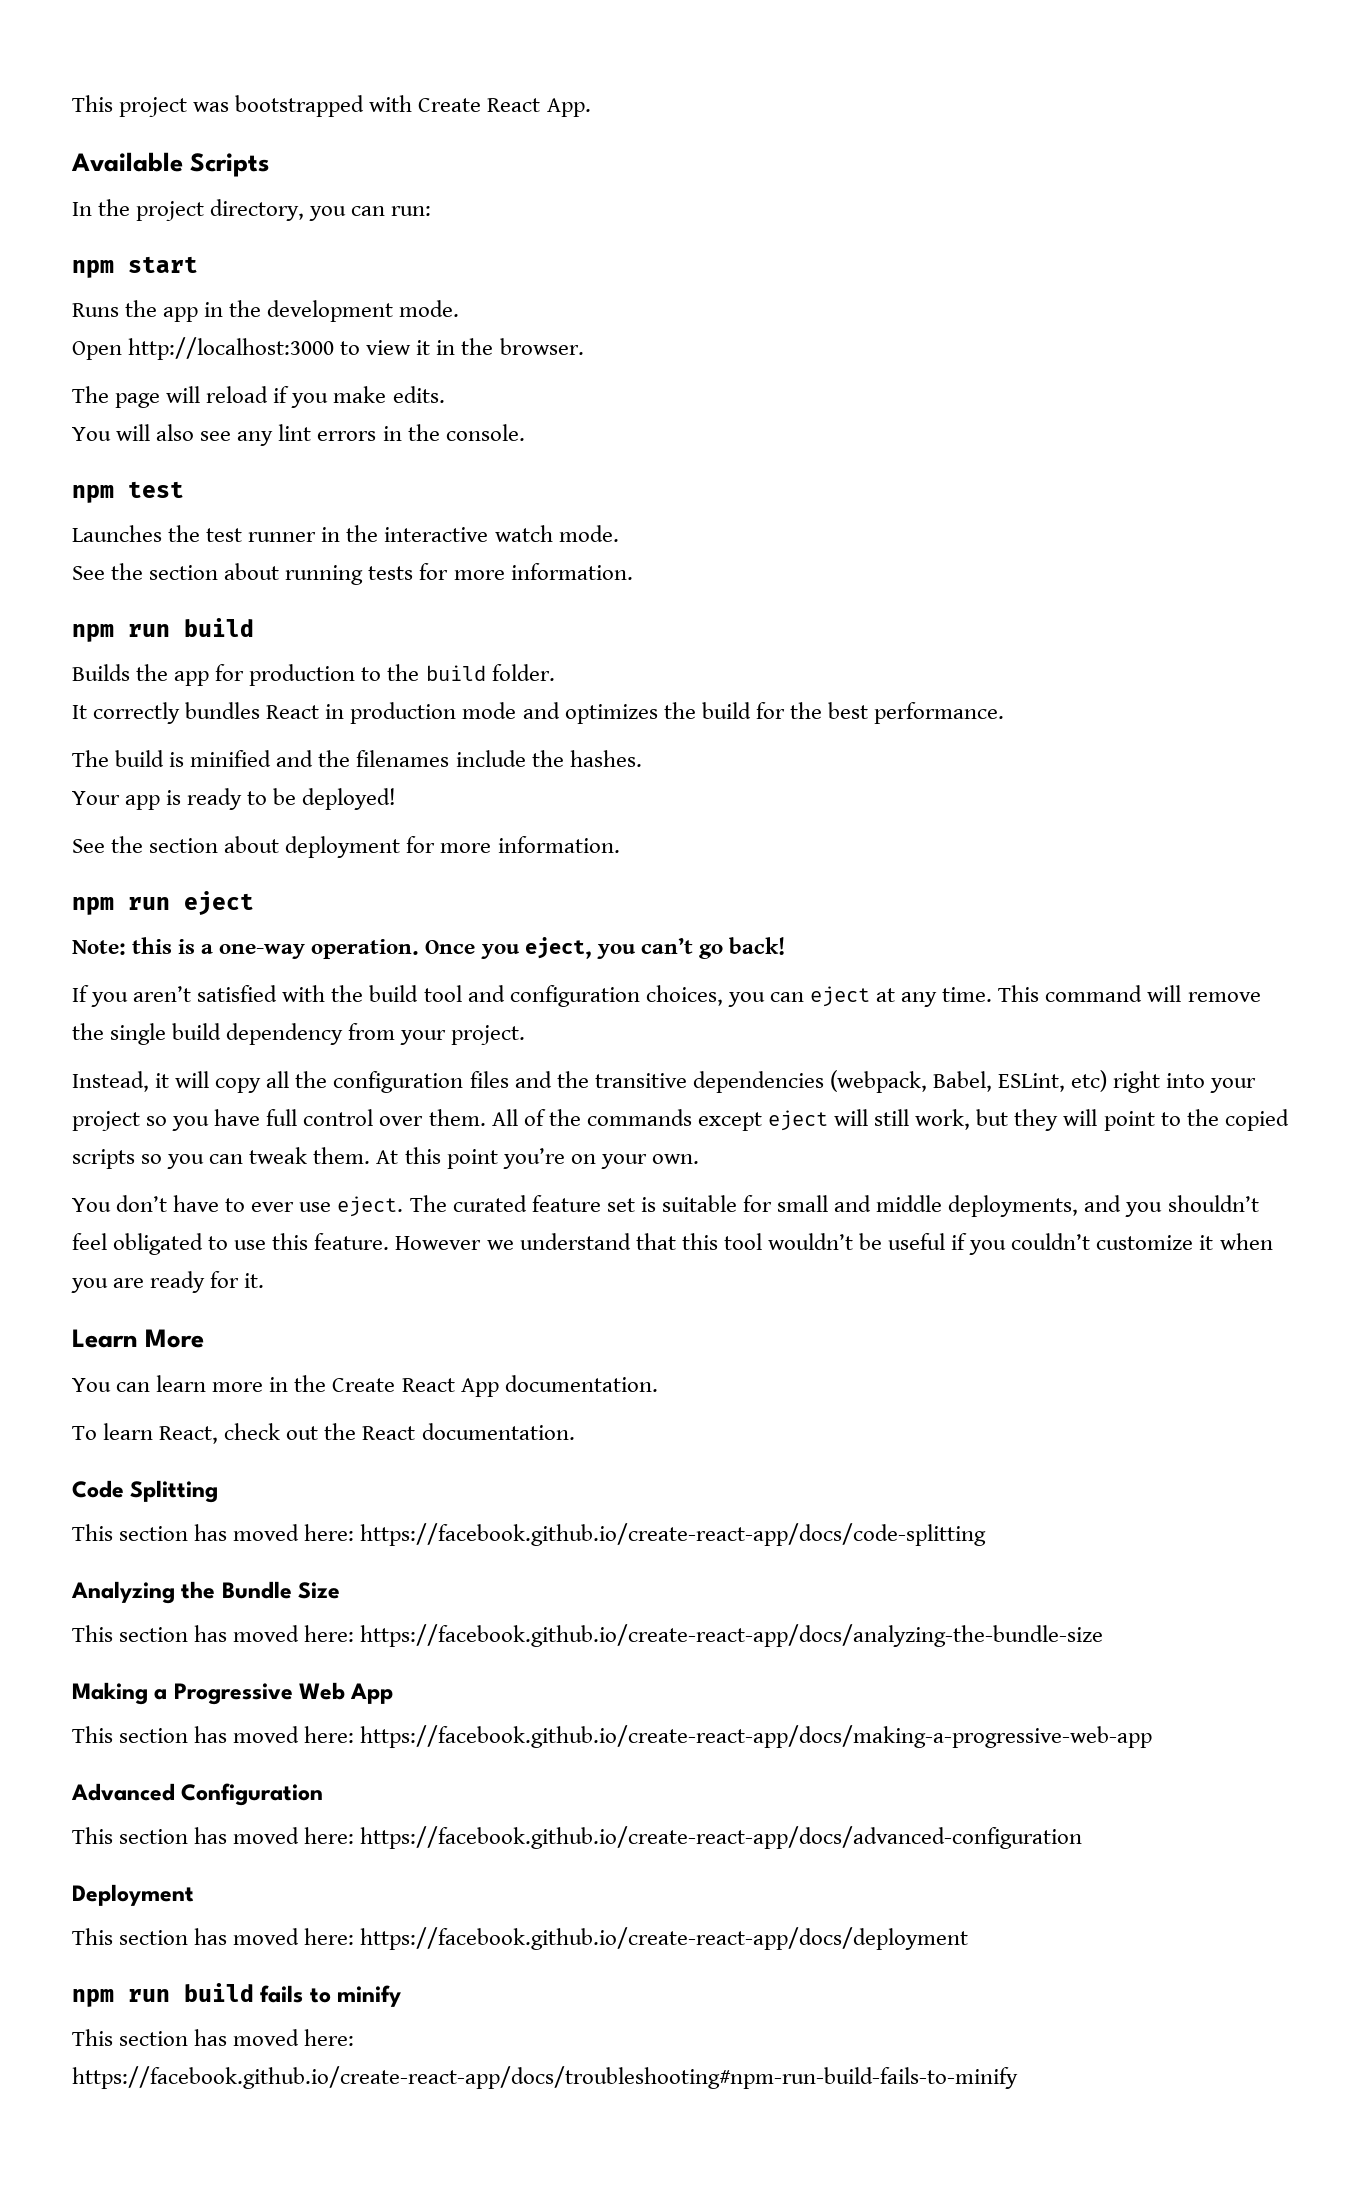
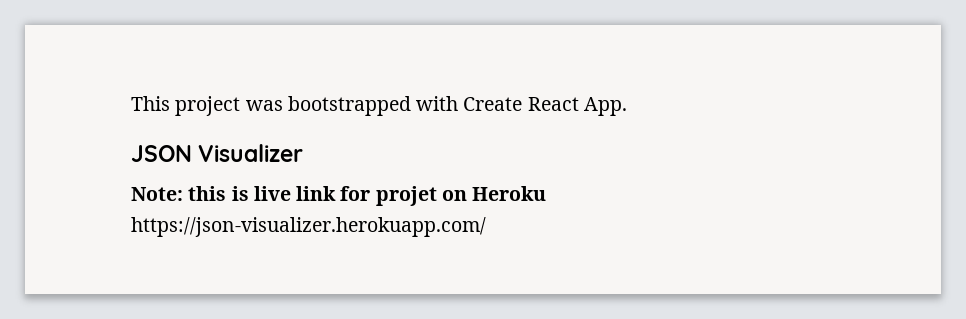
- Available Scripts
- In the project directory, you can run:
- npm start
- Runs the app in the development mode.
- Open http://localhost:3000 to view it in the browser.
- The page will reload if you make edits.
- You will also see any lint errors in the console.
- npm test
- Launches the test runner in the interactive watch mode.
- See the section about running tests for more information.
- npm run build
- Builds the app for production to the build folder.
- It correctly bundles React in production mode and optimizes the build for the best performance.
- The build is minified and the filenames include the hashes.
- Your app is ready to be deployed!
- See the section about deployment for more information.
- npm run eject
- Note: this is a one-way operation. Once you eject, you can’t go back!
- If you aren’t satisfied with the build tool and configuration choices, you can eject at any time. This command will remove the single build dependency from your project.
- Instead, it will copy all the configuration files and the transitive dependencies (webpack, Babel, ESLint, etc) right into your project so you have full control over them. All of the commands except eject will still work, but they will point to the copied scripts so you can tweak them. At this point you’re on your own.
- You don’t have to ever use eject. The curated feature set is suitable for small and middle deployments, and you shouldn’t feel obligated to use this feature. However we understand that this tool wouldn’t be useful if you couldn’t customize it when you are ready for it.
- Learn More
- You can learn more in the Create React App documentation.
- To learn React, check out the React documentation.
- Code Splitting
- This section has moved here: https://facebook.github.io/create-react-app/docs/code-splitting
- Analyzing the Bundle Size
- This section has moved here: https://facebook.github.io/create-react-app/docs/analyzing-the-bundle-size
- Making a Progressive Web App
- This section has moved here: https://facebook.github.io/create-react-app/docs/making-a-progressive-web-app
- Advanced Configuration
- This section has moved here: https://facebook.github.io/create-react-app/docs/advanced-configuration
- Deployment
- This section has moved here: https://facebook.github.io/create-react-app/docs/deployment
- npm run build fails to minify
- This section has moved here: https://facebook.github.io/create-react-app/docs/troubleshooting#npm-run-build-fails-to-minify
+ JSON Visualizer
+ Note: this is live link for projet on Heroku https://json-visualizer.herokuapp.com/

